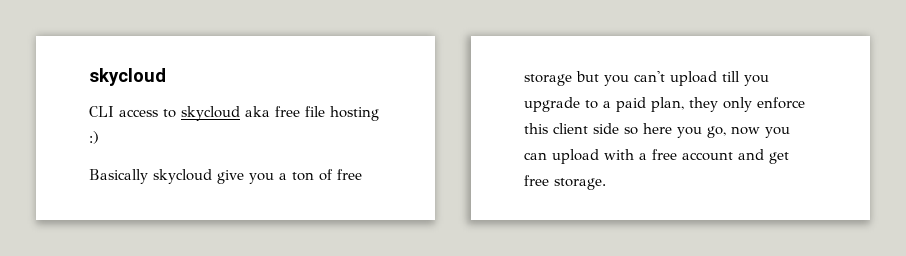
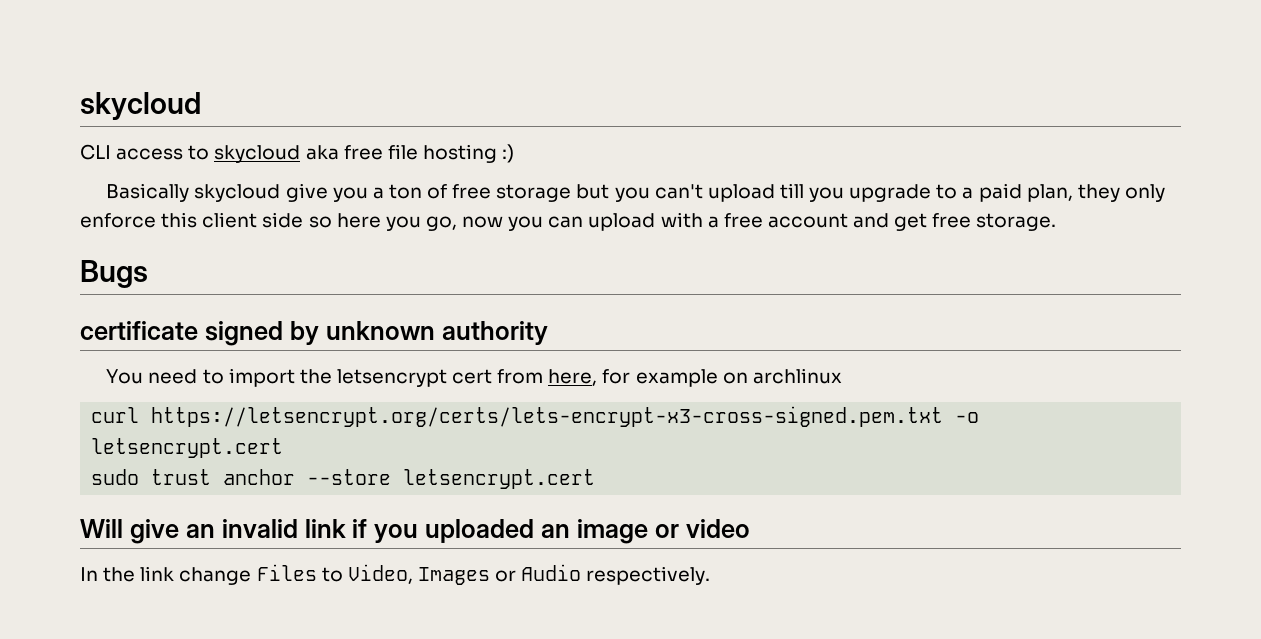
+ Bugs
+ certificate signed by unknown authority
+ You need to import the letsencrypt cert from here, for example on archlinux
+ curl https://letsencrypt.org/certs/lets-encrypt-x3-cross-signed.pem.txt -o letsencrypt.cert
+ sudo trust anchor --store letsencrypt.cert
+ Will give an invalid link if you uploaded an image or video
+ In the link change Files to Video, Images or Audio respectively.

